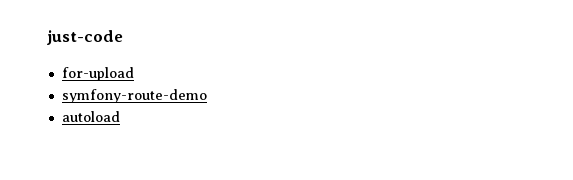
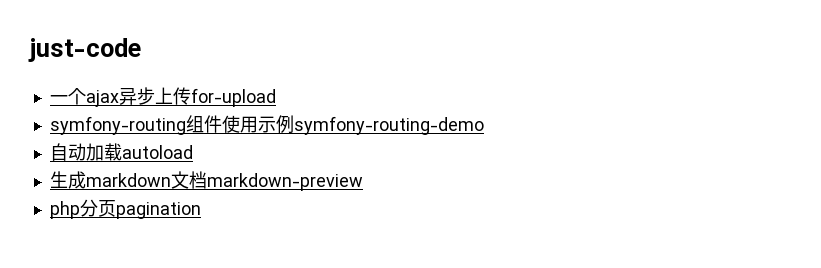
- for-upload
- symfony-route-demo
- autoload
+ 一个ajax异步上传for-upload
+ symfony-routing组件使用示例symfony-routing-demo
+ 自动加载autoload
+ 生成markdown文档markdown-preview
+ php分页pagination

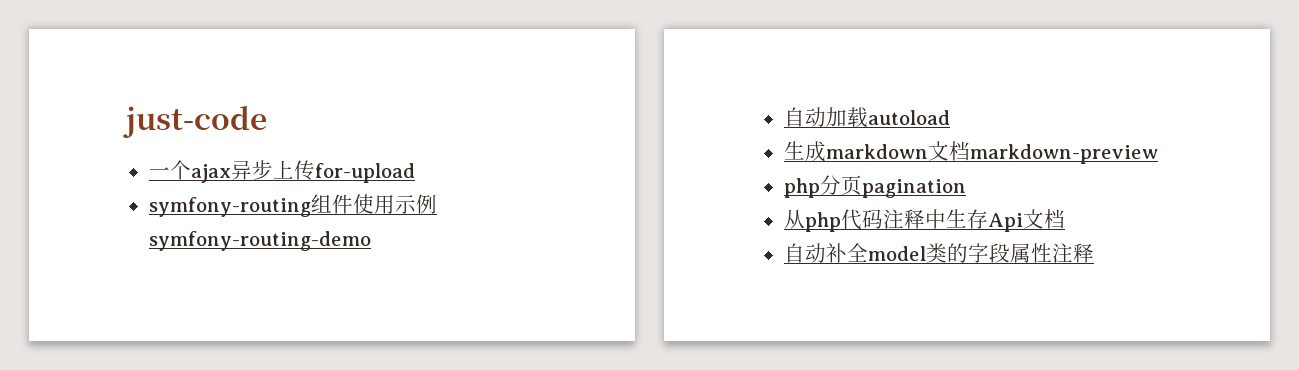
+ 从php代码注释中生存Api文档
+ 自动补全model类的字段属性注释

